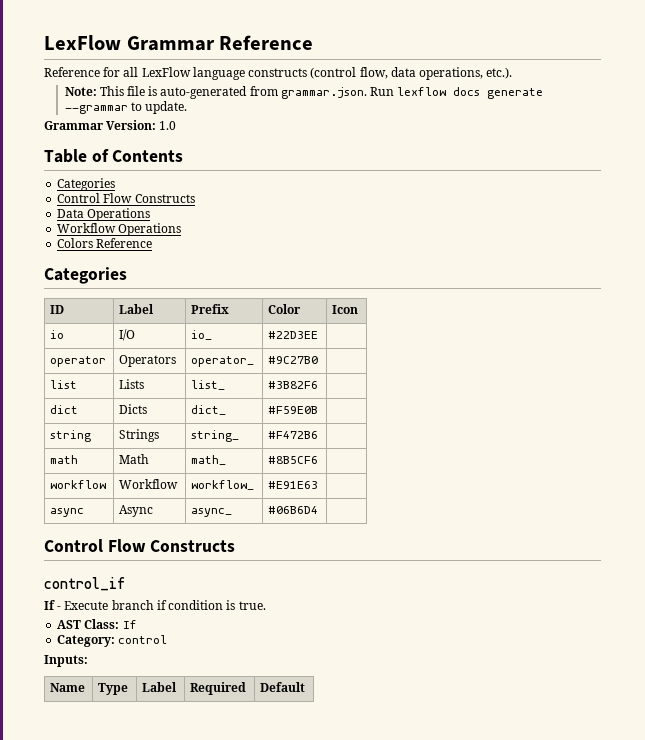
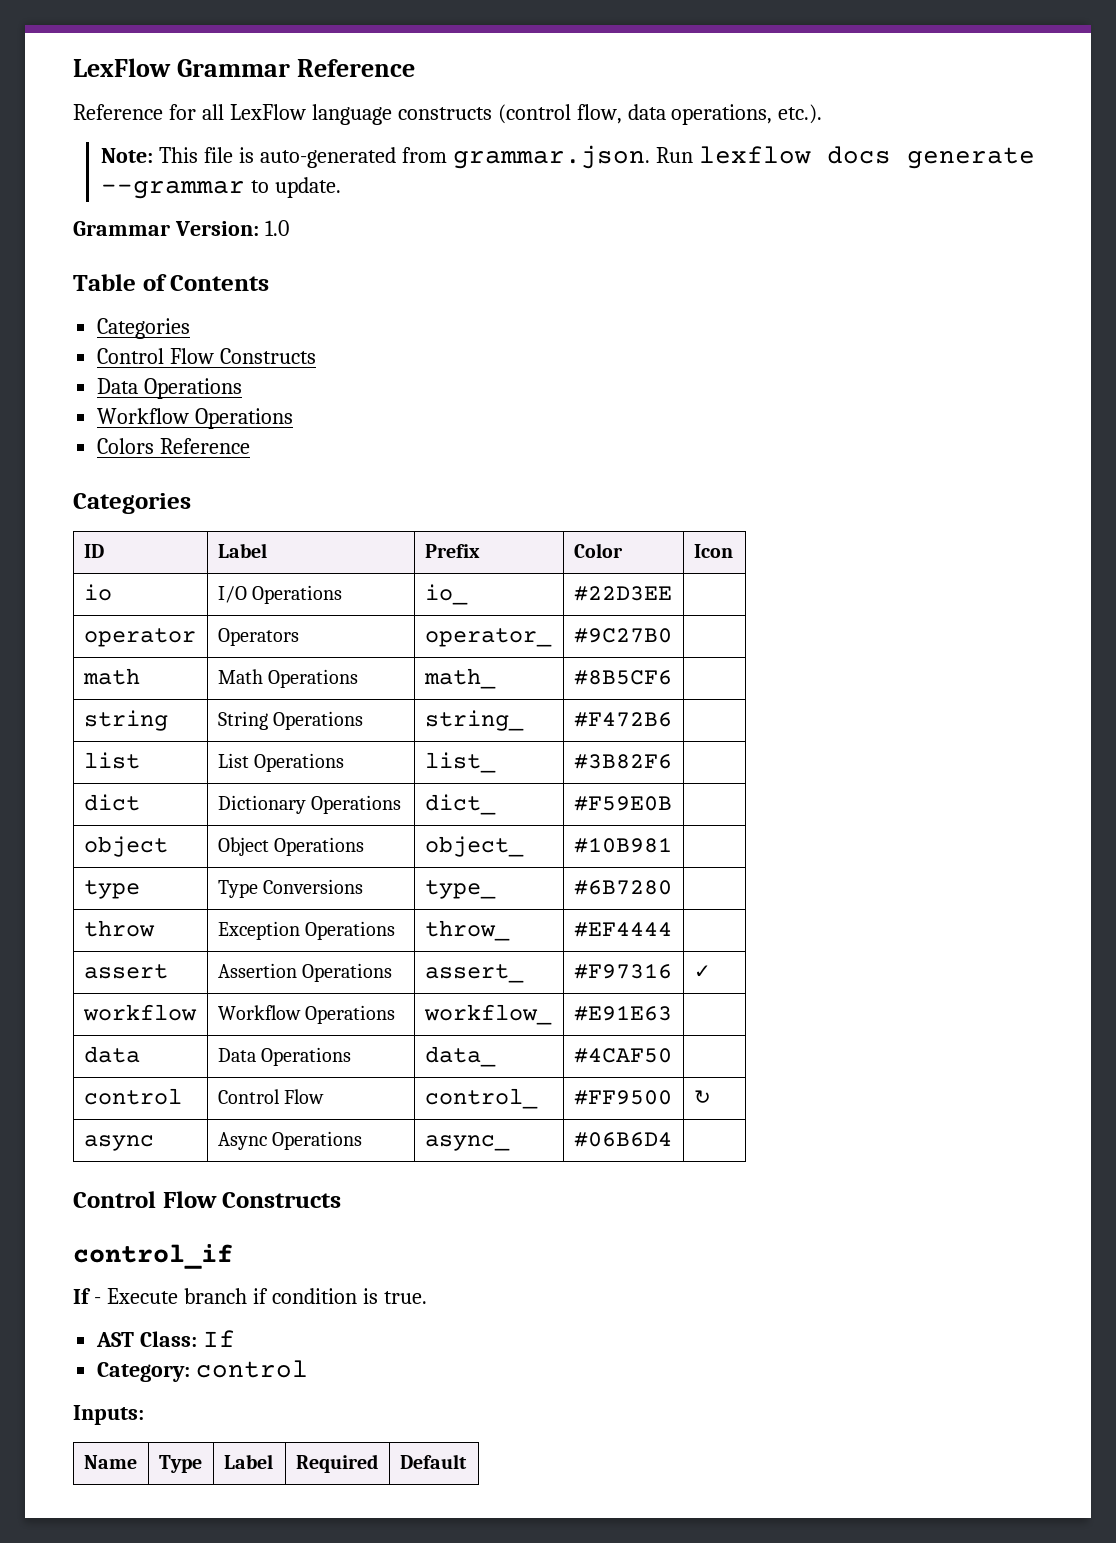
- io | I/O | io_ | #22D3EE |
+ io | I/O Operations | io_ | #22D3EE |
+ math | Math Operations | math_ | #8B5CF6 |
+ string | String Operations | string_ | #F472B6 |
- list | Lists | list_ | #3B82F6 |
+ list | List Operations | list_ | #3B82F6 |
- dict | Dicts | dict_ | #F59E0B |
+ dict | Dictionary Operations | dict_ | #F59E0B |
- string | Strings | string_ | #F472B6 |
- math | Math | math_ | #8B5CF6 |
+ object | Object Operations | object_ | #10B981 |
+ type | Type Conversions | type_ | #6B7280 |
+ throw | Exception Operations | throw_ | #EF4444 |
+ assert | Assertion Operations | assert_ | #F97316 | ✓
- workflow | Workflow | workflow_ | #E91E63 |
+ workflow | Workflow Operations | workflow_ | #E91E63 |
+ data | Data Operations | data_ | #4CAF50 |
+ control | Control Flow | control_ | #FF9500 | ↻
- async | Async | async_ | #06B6D4 |
+ async | Async Operations | async_ | #06B6D4 |

